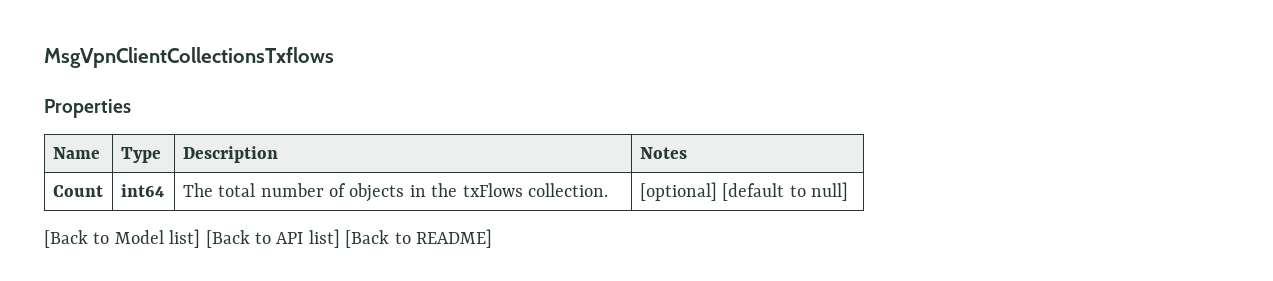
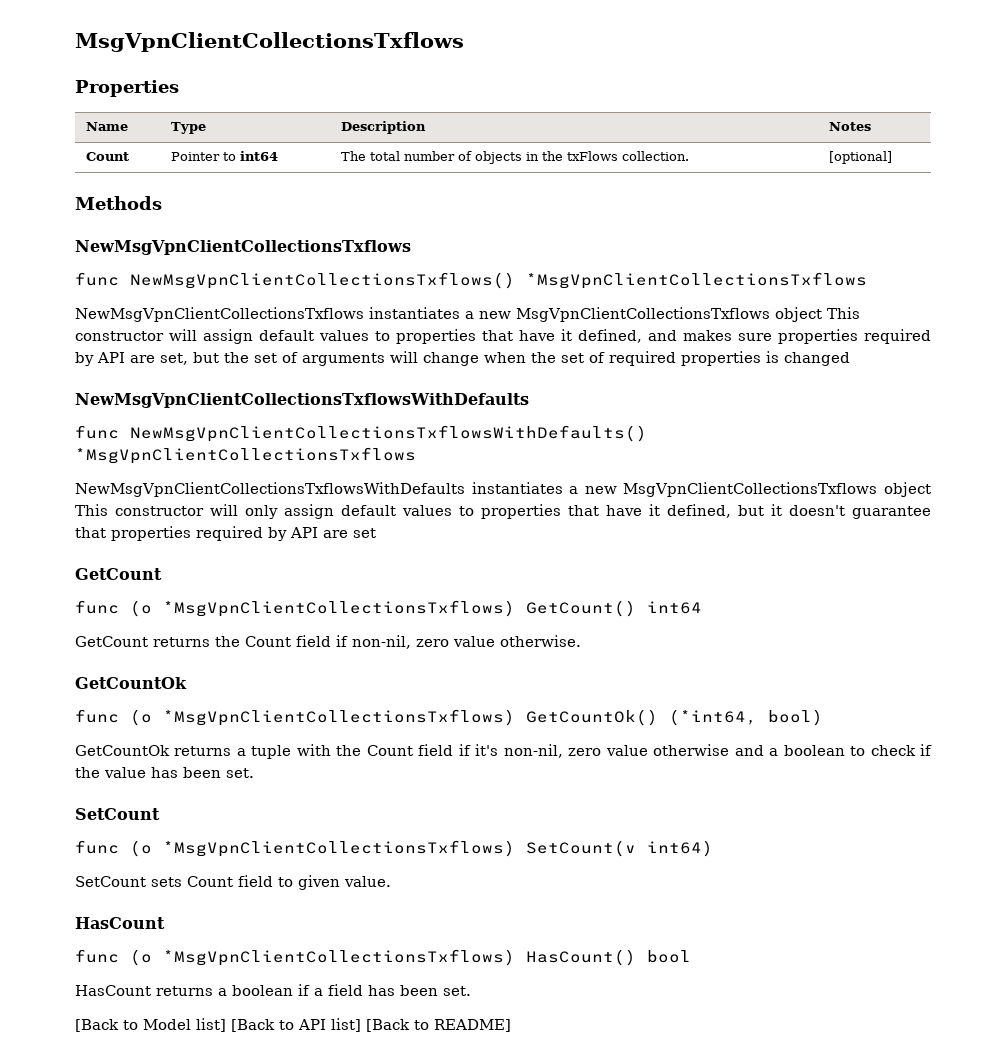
- Count | int64 | The total number of objects in the txFlows collection. | [optional] [default to null]
+ Count | Pointer to int64 | The total number of objects in the txFlows collection. | [optional]
+ Methods
+ NewMsgVpnClientCollectionsTxflows
+ func NewMsgVpnClientCollectionsTxflows() *MsgVpnClientCollectionsTxflows
+ NewMsgVpnClientCollectionsTxflows instantiates a new MsgVpnClientCollectionsTxflows object This constructor will assign default values to properties that have it defined, and makes sure properties required by API are set, but the set of arguments will change when the set of required properties is changed
+ NewMsgVpnClientCollectionsTxflowsWithDefaults
+ func NewMsgVpnClientCollectionsTxflowsWithDefaults() *MsgVpnClientCollectionsTxflows
+ NewMsgVpnClientCollectionsTxflowsWithDefaults instantiates a new MsgVpnClientCollectionsTxflows object This constructor will only assign default values to properties that have it defined, but it doesn't guarantee that properties required by API are set
+ GetCount
+ func (o *MsgVpnClientCollectionsTxflows) GetCount() int64
+ GetCount returns the Count field if non-nil, zero value otherwise.
+ GetCountOk
+ func (o *MsgVpnClientCollectionsTxflows) GetCountOk() (*int64, bool)
+ GetCountOk returns a tuple with the Count field if it's non-nil, zero value otherwise and a boolean to check if the value has been set.
+ SetCount
+ func (o *MsgVpnClientCollectionsTxflows) SetCount(v int64)
+ SetCount sets Count field to given value.
+ HasCount
+ func (o *MsgVpnClientCollectionsTxflows) HasCount() bool
+ HasCount returns a boolean if a field has been set.

